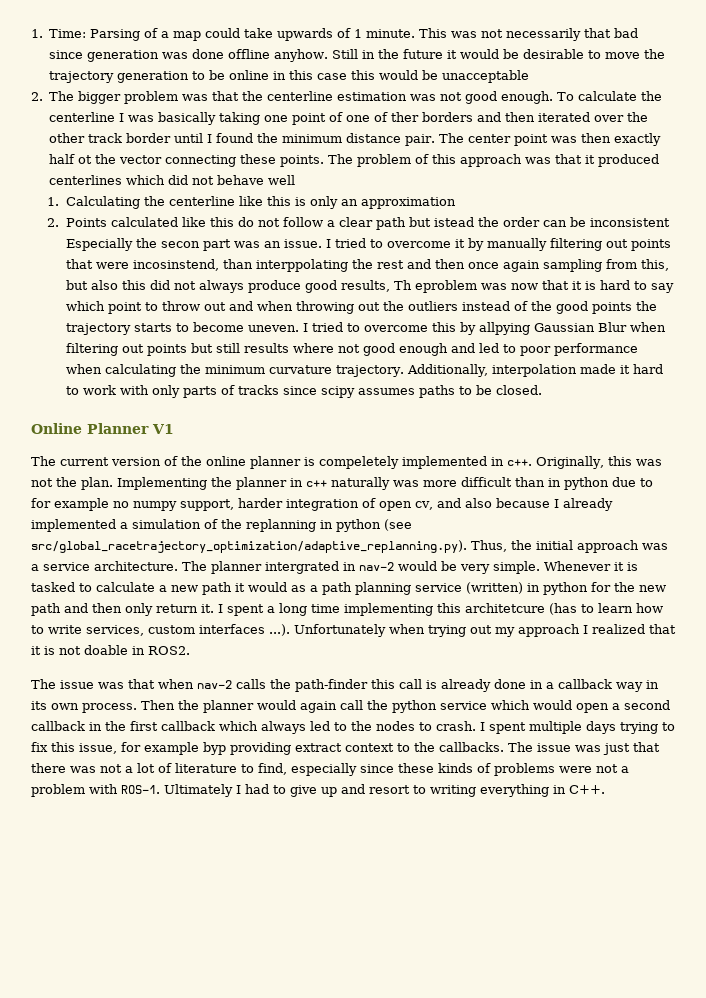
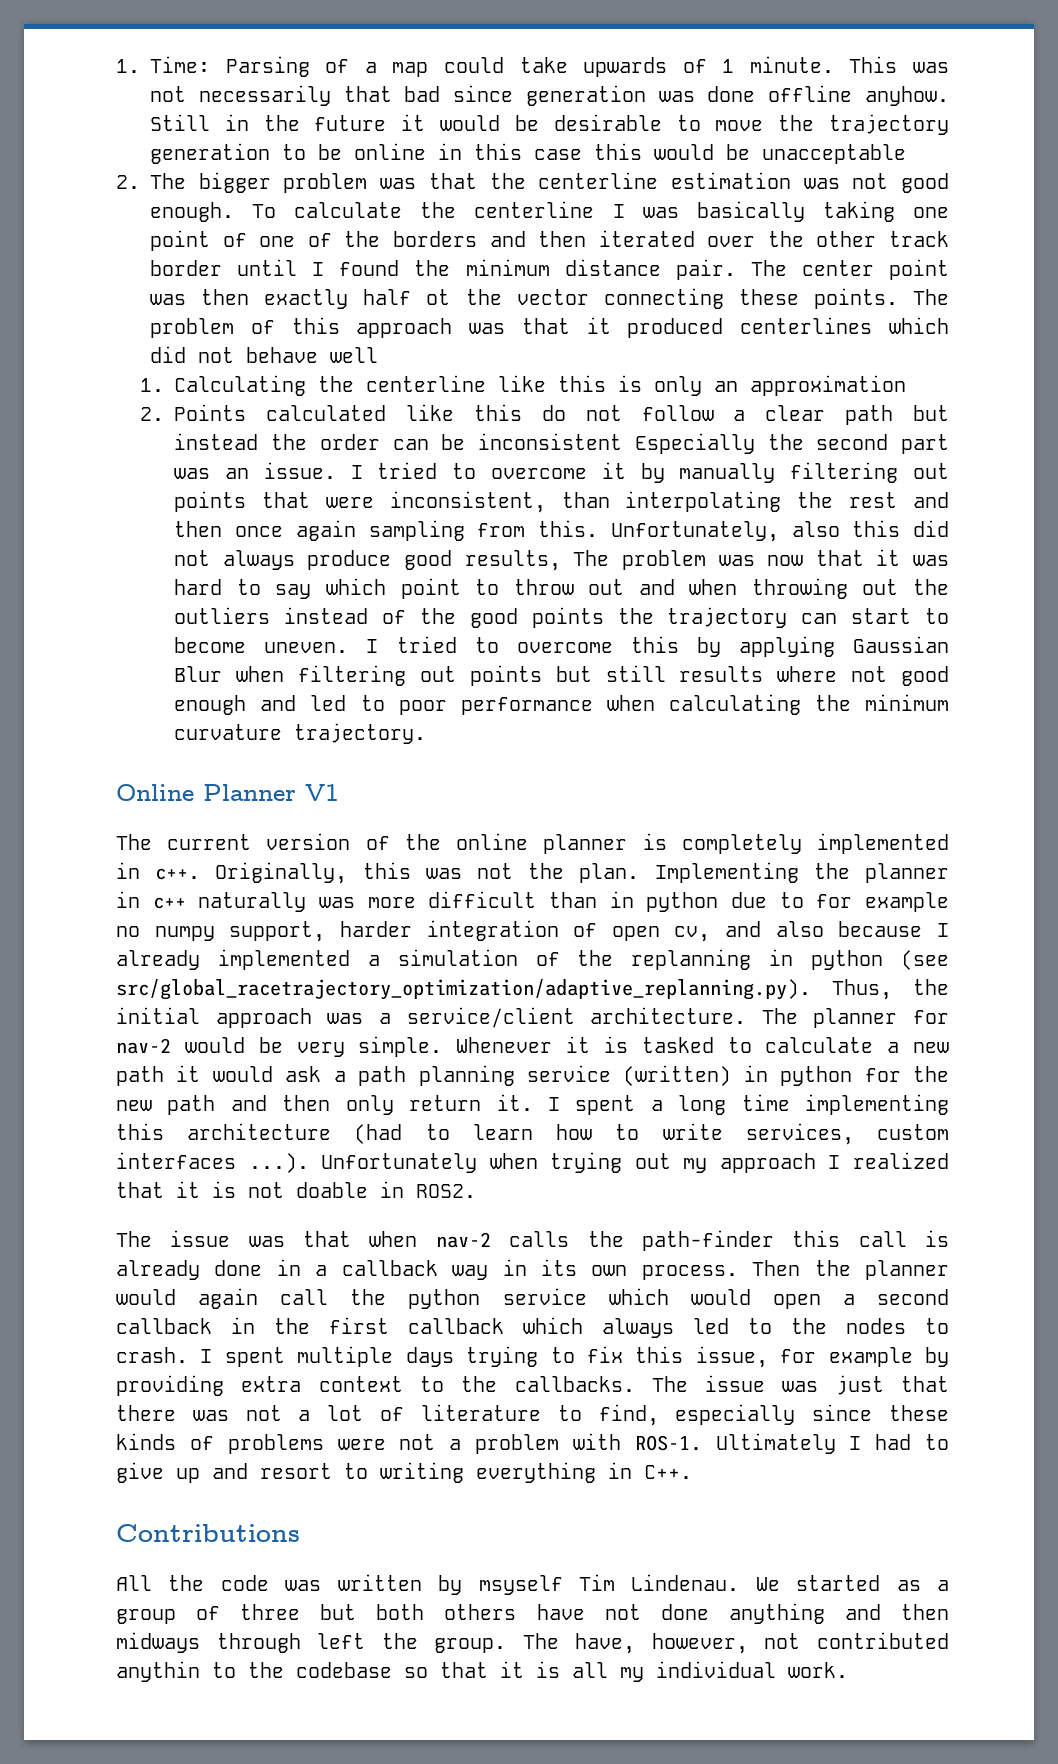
- To calculate the centerline I was basically taking one point of one of ther borders and then iterated over the other track border until I found the minimum distance pair.
+ To calculate the centerline I was basically taking one point of one of the borders and then iterated over the other track border until I found the minimum distance pair.
- 2. Points calculated like this do not follow a clear path but istead the order can be inconsistent Especially the secon part was an issue.
+ 2. Points calculated like this do not follow a clear path but instead the order can be inconsistent Especially the second part was an issue.
- I tried to overcome it by manually filtering out points that were incosinstend, than interppolating the rest and then once again sampling from this, but also this did not always produce good results, Th eproblem was now that it is hard to say which point to throw out and when throwing out the outliers instead of the good points the trajectory starts to become uneven.
+ I tried to overcome it by manually filtering out points that were inconsistent, than interpolating the rest and then once again sampling from this. Unfortunately, also this did not always produce good results, The problem was now that it was hard to say which point to throw out and when throwing out the outliers instead of the good points the trajectory can start to become uneven.
- I tried to overcome this by allpying Gaussian Blur when filtering out points but still results where not good enough and led to poor performance when calculating the minimum curvature trajectory. Additionally, interpolation made it hard to work with only parts of tracks since scipy assumes paths to be closed.
+ I tried to overcome this by applying Gaussian Blur when filtering out points but still results where not good enough and led to poor performance when calculating the minimum curvature trajectory.
- The current version of the online planner is compeletely implemented in c++.
+ The current version of the online planner is completely implemented in c++.
- Implementing the planner in c++ naturally was more difficult than in python due to for example no numpy support, harder integration of open cv, and also because I already implemented a simulation of the replanning in python (see src/global_racetrajectory_optimization/adaptive_replanning.py). Thus, the initial approach was a service architecture.
+ Implementing the planner in c++ naturally was more difficult than in python due to for example no numpy support, harder integration of open cv, and also because I already implemented a simulation of the replanning in python (see src/global_racetrajectory_optimization/adaptive_replanning.py). Thus, the initial approach was a service/client architecture.
- The planner intergrated in nav-2 would be very simple.
+ The planner for nav-2 would be very simple.
- Whenever it is tasked to calculate a new path it would as a path planning service (written) in python for the new path and then only return it.
+ Whenever it is tasked to calculate a new path it would ask a path planning service (written) in python for the new path and then only return it.
- I spent a long time implementing this architetcure (has to learn how to write services, custom interfaces ...). Unfortunately when trying out my approach I realized that it is not doable in ROS2.
+ I spent a long time implementing this architecture (had to learn how to write services, custom interfaces ...). Unfortunately when trying out my approach I realized that it is not doable in ROS2.
- I spent multiple days trying to fix this issue, for example byp providing extract context to the callbacks.
+ I spent multiple days trying to fix this issue, for example by providing extra context to the callbacks.
+ Contributions
+ All the code was written by msyself Tim Lindenau. We started as a group of three but both others have not done anything and then midways through left the group. The have, however, not contributed anythin to the codebase so that it is all my individual work.

